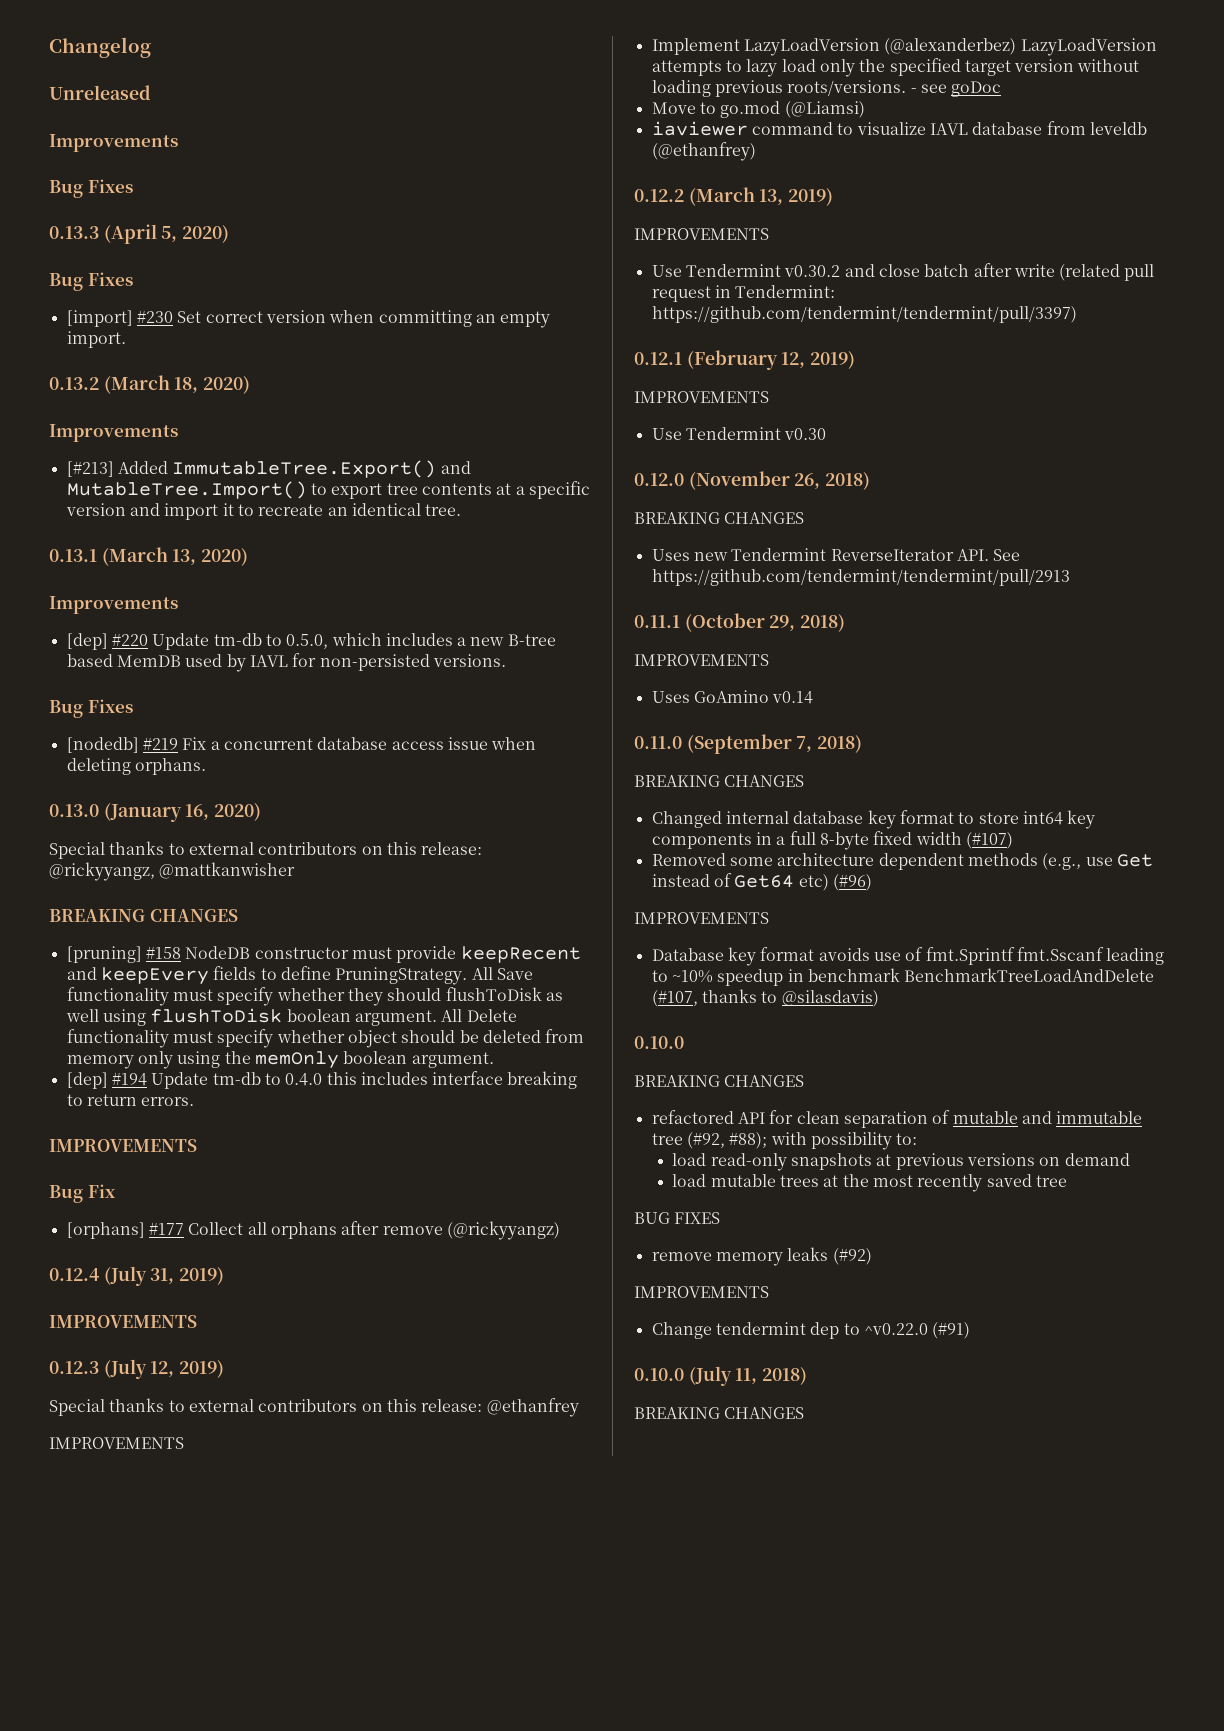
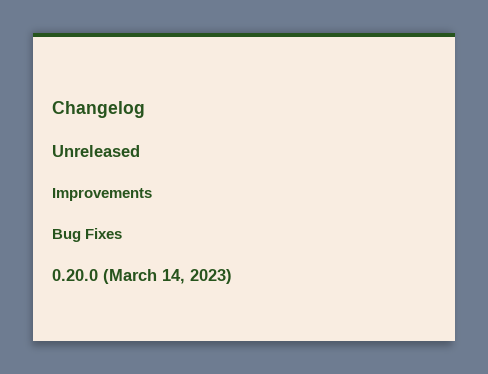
- 0.13.3 (April 5, 2020)
- Bug Fixes
- [import] #230 Set correct version when committing an empty import.
- 0.13.2 (March 18, 2020)
- Improvements
- [#213] Added ImmutableTree.Export() and MutableTree.Import() to export tree contents at a specific version and import it to recreate an identical tree.
- 0.13.1 (March 13, 2020)
- Improvements
- [dep] #220 Update tm-db to 0.5.0, which includes a new B-tree based MemDB used by IAVL for non-persisted versions.
- Bug Fixes
- [nodedb] #219 Fix a concurrent database access issue when deleting orphans.
- 0.13.0 (January 16, 2020)
- Special thanks to external contributors on this release: @rickyyangz, @mattkanwisher
- BREAKING CHANGES
- [pruning] #158 NodeDB constructor must provide keepRecent and keepEvery fields to define PruningStrategy. All Save functionality must specify whether they should flushToDisk as well using flushToDisk boolean argument. All Delete functionality must specify whether object should be deleted from memory only using the memOnly boolean argument.
- [dep] #194 Update tm-db to 0.4.0 this includes interface breaking to return errors.
- IMPROVEMENTS
- Bug Fix
- [orphans] #177 Collect all orphans after remove (@rickyyangz)
- 0.12.4 (July 31, 2019)
- IMPROVEMENTS
- 0.12.3 (July 12, 2019)
- Special thanks to external contributors on this release: @ethanfrey
- IMPROVEMENTS
- Implement LazyLoadVersion (@alexanderbez) LazyLoadVersion attempts to lazy load only the specified target version without loading previous roots/versions. - see goDoc
- Move to go.mod (@Liamsi)
- iaviewer command to visualize IAVL database from leveldb (@ethanfrey)
- 0.12.2 (March 13, 2019)
- IMPROVEMENTS
- Use Tendermint v0.30.2 and close batch after write (related pull request in Tendermint: https://github.com/tendermint/tendermint/pull/3397)
- 0.12.1 (February 12, 2019)
- IMPROVEMENTS
- Use Tendermint v0.30
- 0.12.0 (November 26, 2018)
- BREAKING CHANGES
- Uses new Tendermint ReverseIterator API. See https://github.com/tendermint/tendermint/pull/2913
- 0.11.1 (October 29, 2018)
- IMPROVEMENTS
- Uses GoAmino v0.14
- 0.11.0 (September 7, 2018)
- BREAKING CHANGES
- Changed internal database key format to store int64 key components in a full 8-byte fixed width (#107)
- Removed some architecture dependent methods (e.g., use Get instead of Get64 etc) (#96)
- IMPROVEMENTS
- Database key format avoids use of fmt.Sprintf fmt.Sscanf leading to ~10% speedup in benchmark BenchmarkTreeLoadAndDelete (#107, thanks to @silasdavis)
- 0.10.0
- BREAKING CHANGES
- refactored API for clean separation of mutable and immutable tree (#92, #88); with possibility to:
- load read-only snapshots at previous versions on demand
- load mutable trees at the most recently saved tree
- BUG FIXES
- remove memory leaks (#92)
- IMPROVEMENTS
- Change tendermint dep to ^v0.22.0 (#91)
- 0.10.0 (July 11, 2018)
- BREAKING CHANGES
+ 0.20.0 (March 14, 2023)

